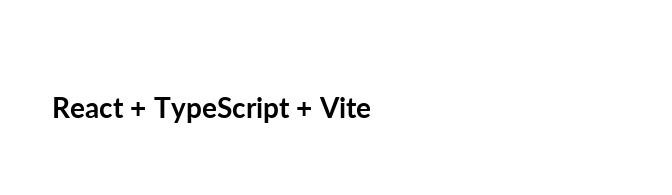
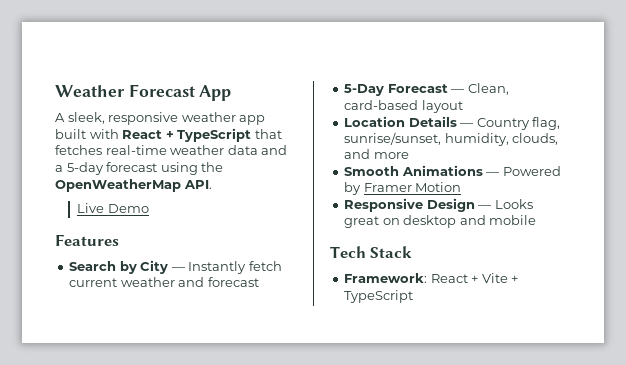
- React + TypeScript + Vite
+ Weather Forecast App
+ A sleek, responsive weather app built with React + TypeScript that fetches real-time weather data and a 5-day forecast using the OpenWeatherMap API.
+ Live Demo
+ Features
+ Search by City — Instantly fetch current weather and forecast
+ 5-Day Forecast — Clean, card-based layout
+ Location Details — Country flag, sunrise/sunset, humidity, clouds, and more
+ Smooth Animations — Powered by Framer Motion
+ Responsive Design — Looks great on desktop and mobile
+ Tech Stack
+ Framework: React + Vite + TypeScript

